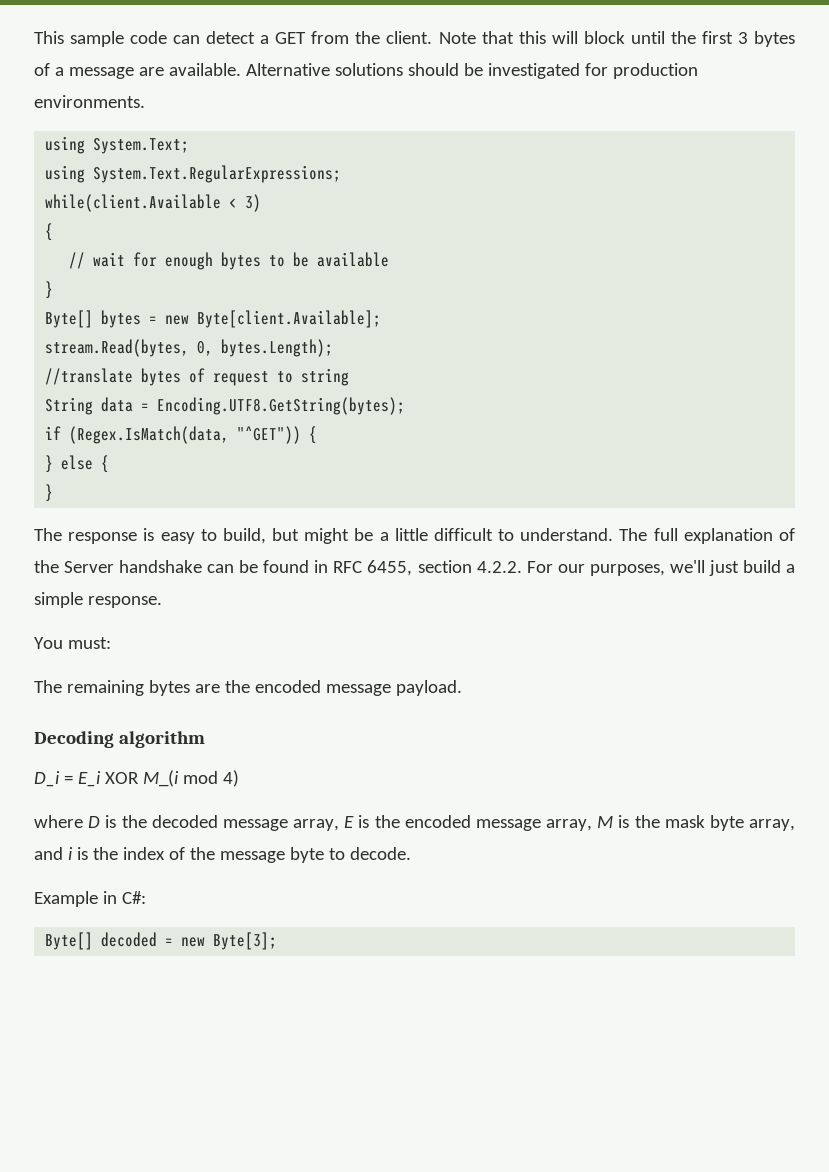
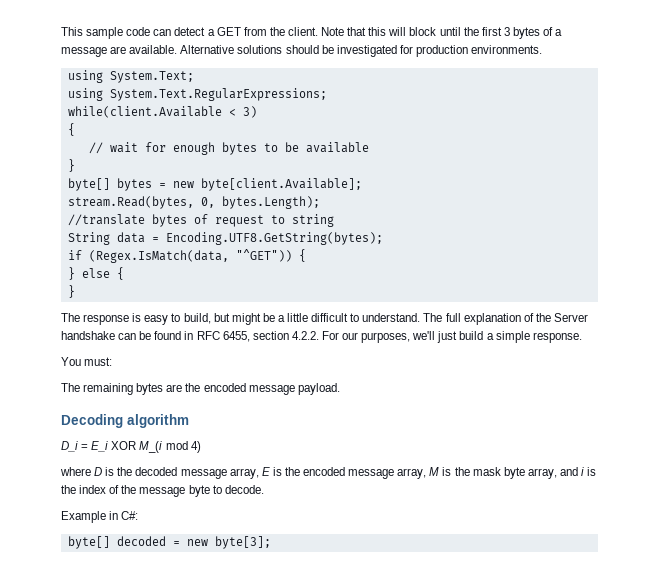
- Byte[] bytes = new Byte[client.Available];
+ byte[] bytes = new byte[client.Available];
- Byte[] decoded = new Byte[3];
+ byte[] decoded = new byte[3];

